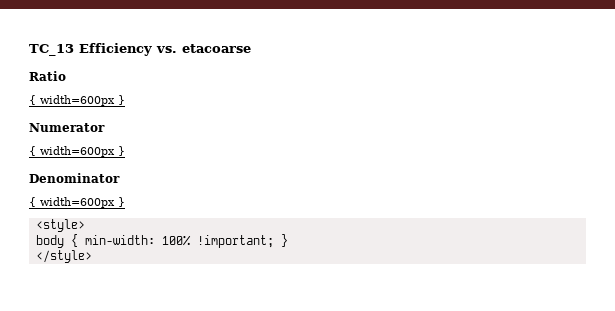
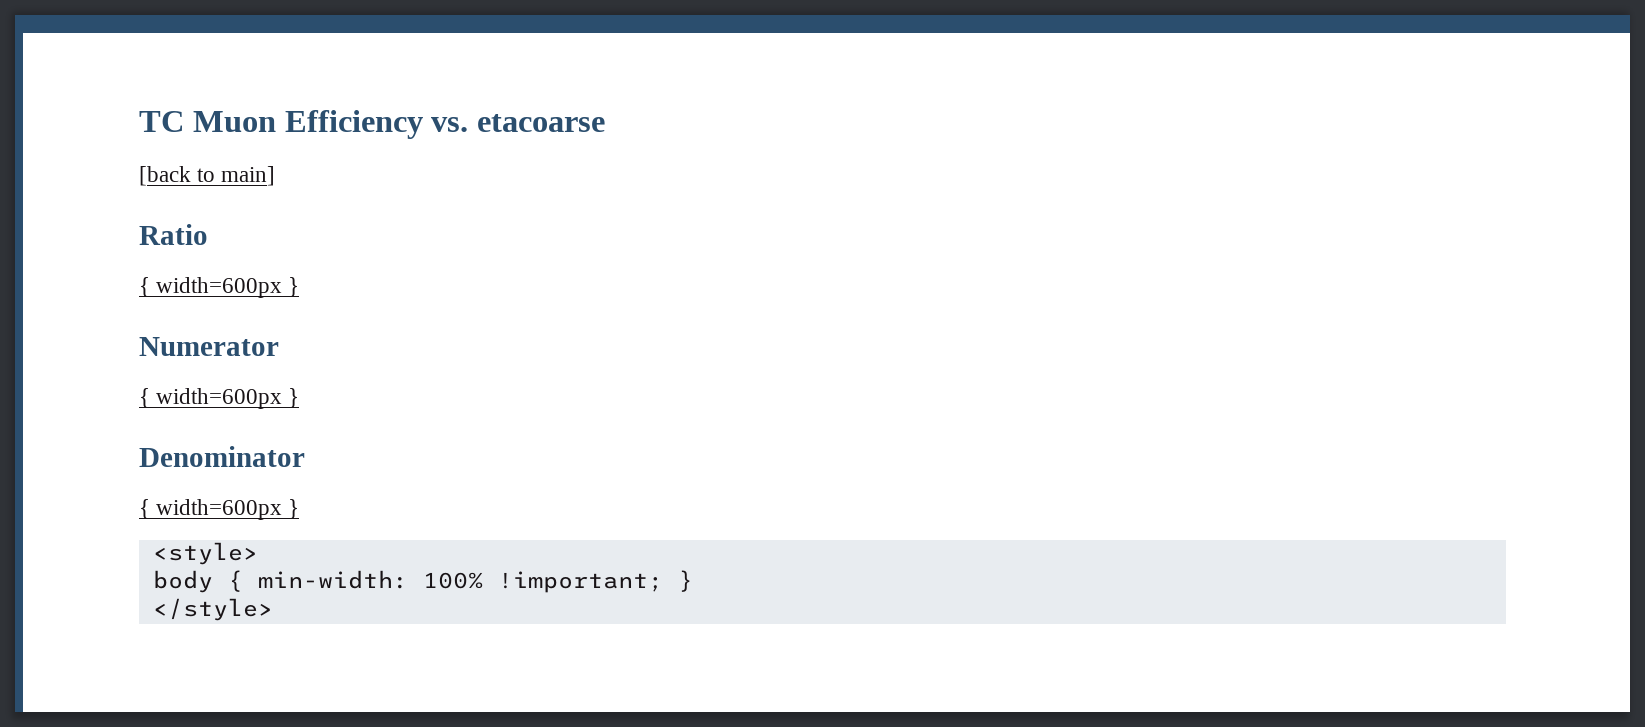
- TC_13 Efficiency vs. etacoarse
+ TC Muon Efficiency vs. etacoarse
+ [back to main]

